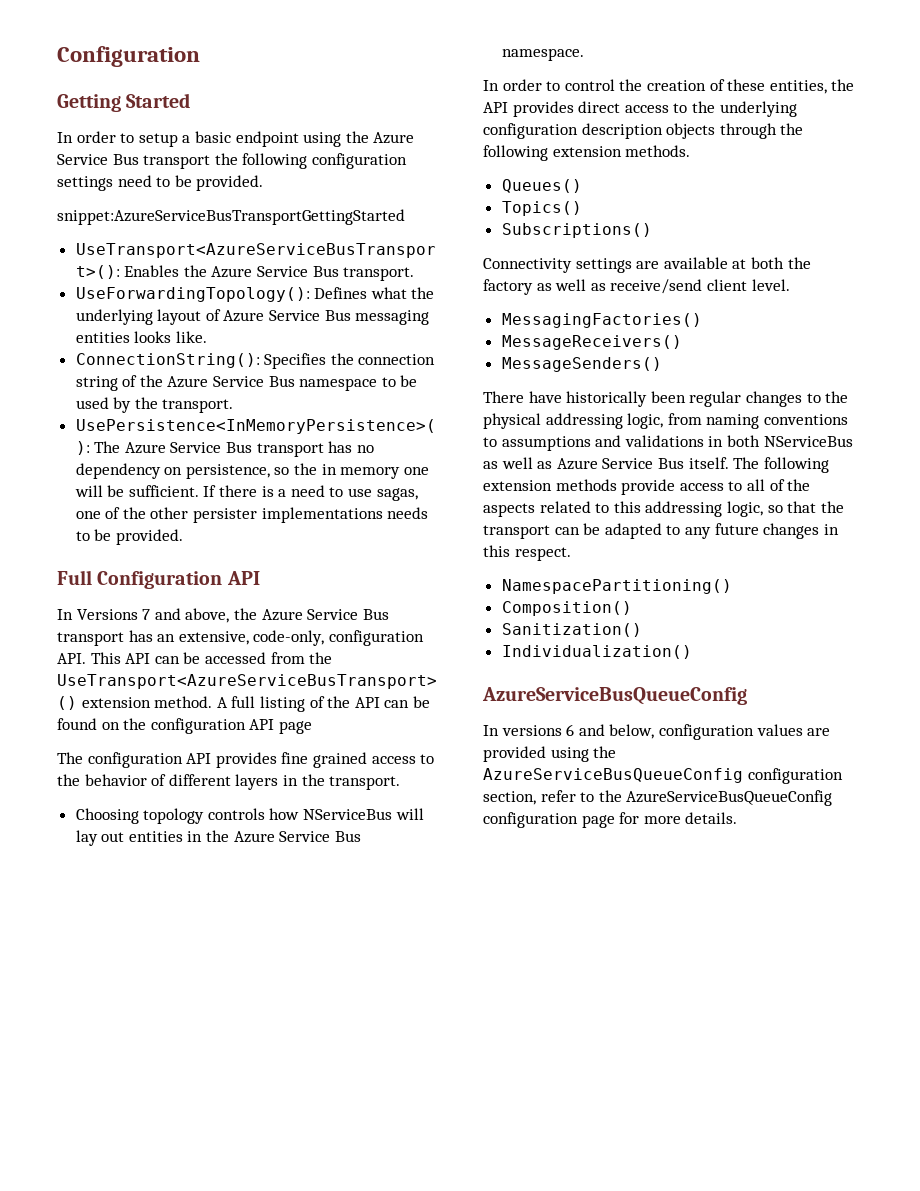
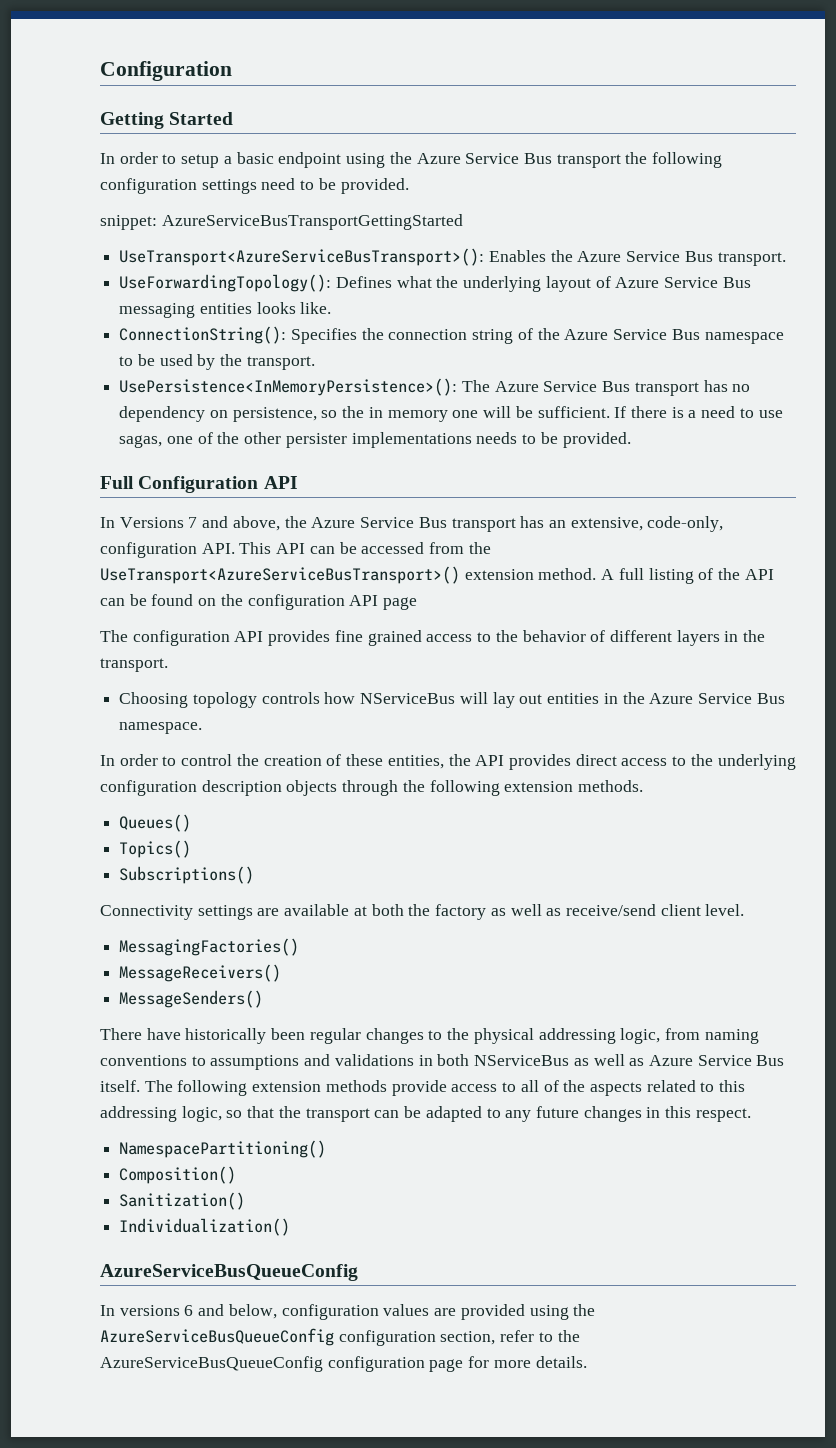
- snippet:AzureServiceBusTransportGettingStarted
+ snippet: AzureServiceBusTransportGettingStarted

